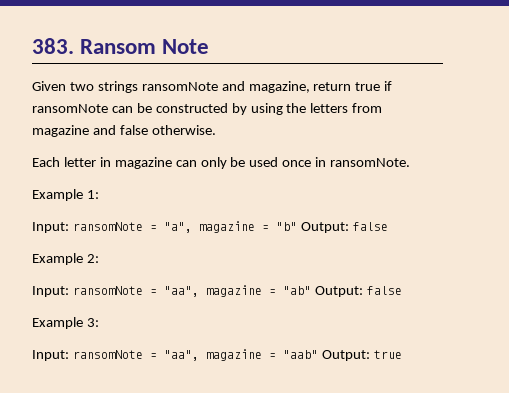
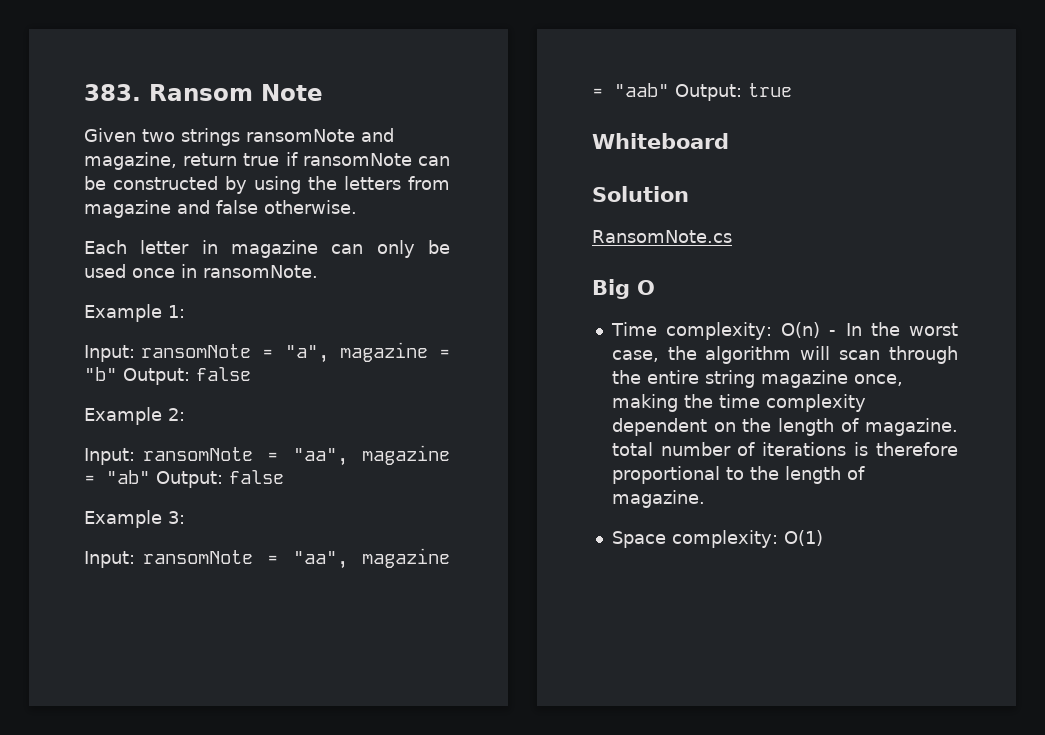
+ Whiteboard
+ Solution
+ RansomNote.cs
+ Big O
+ Time complexity: O(n) - In the worst case, the algorithm will scan through the entire string magazine once, making the time complexity dependent on the length of magazine. total number of iterations is therefore proportional to the length of magazine.
+ Space complexity: O(1)

